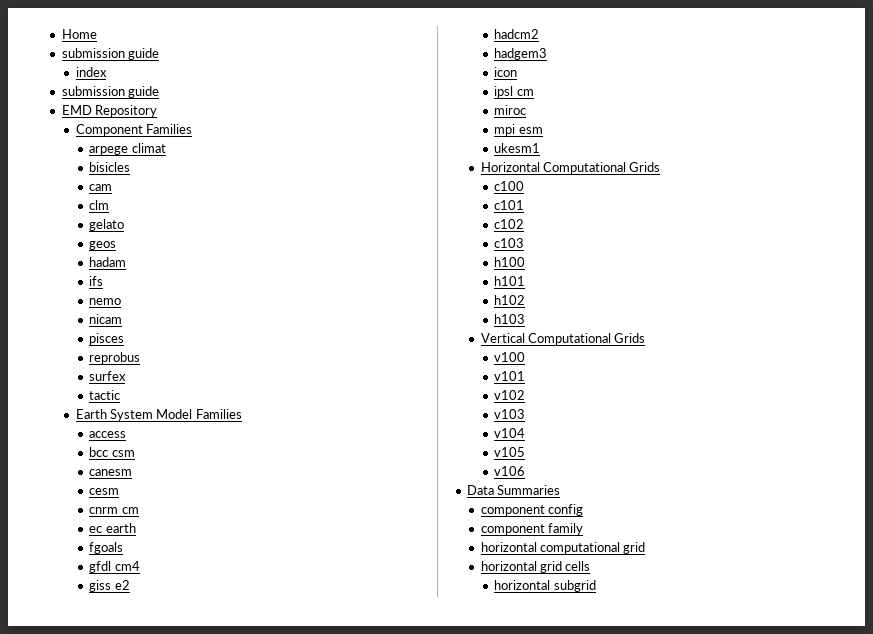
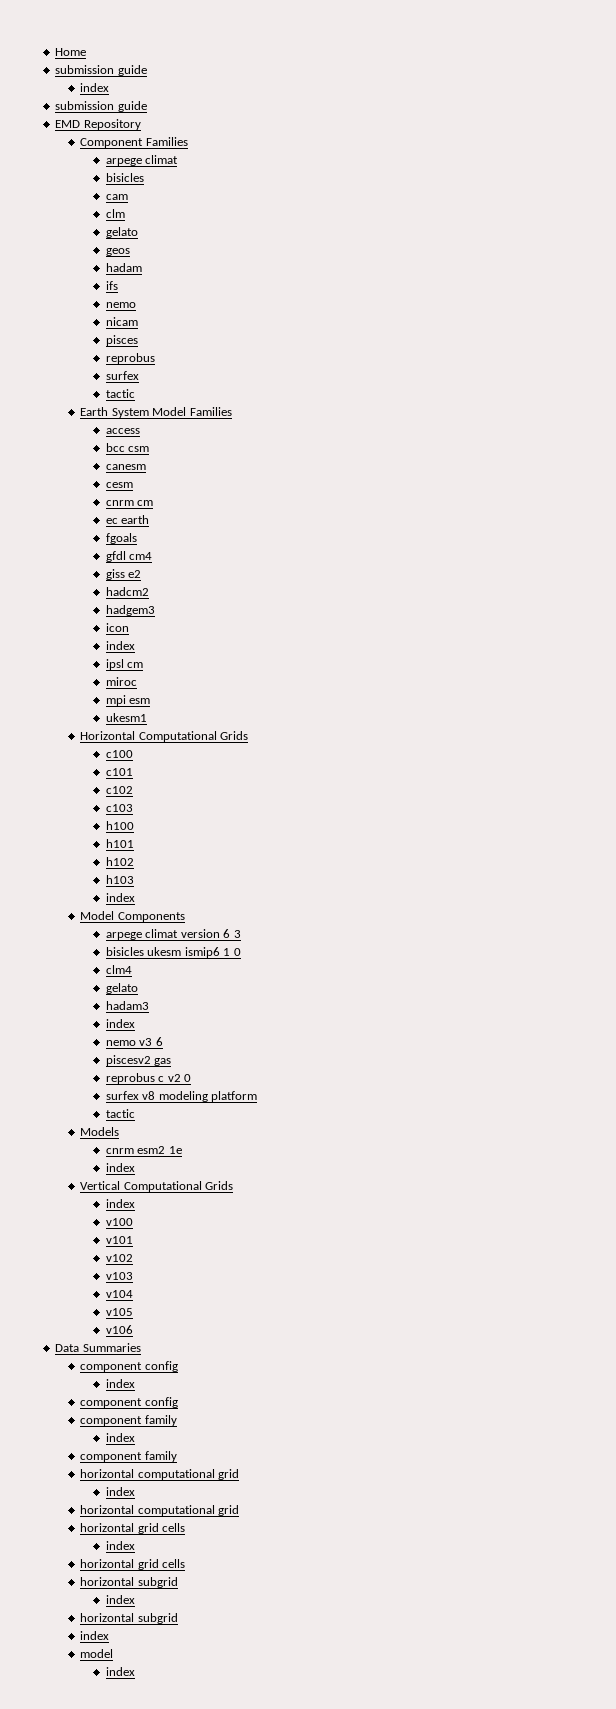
  icon
+ index
  h103
+ index
+ Model Components
+ arpege climat version 6 3
+ bisicles ukesm ismip6 1 0
+ clm4
+ gelato
+ hadam3
+ index
+ nemo v3 6
+ piscesv2 gas
+ reprobus c v2 0
+ surfex v8 modeling platform
+ tactic
+ Models
+ cnrm esm2 1e
+ index
  Vertical Computational Grids
+ index
  Data Summaries
  component config
+ index
+ component config
  component family
+ index
+ component family
+ horizontal computational grid
+ index
  horizontal computational grid
  horizontal grid cells
+ index
+ horizontal grid cells
  horizontal subgrid
+ index
+ horizontal subgrid
+ index
+ model
+ index

